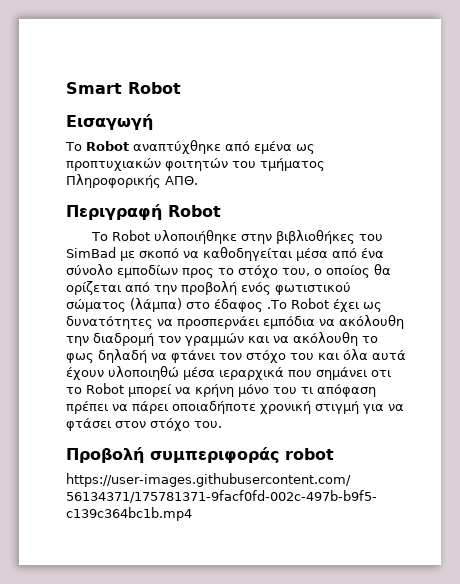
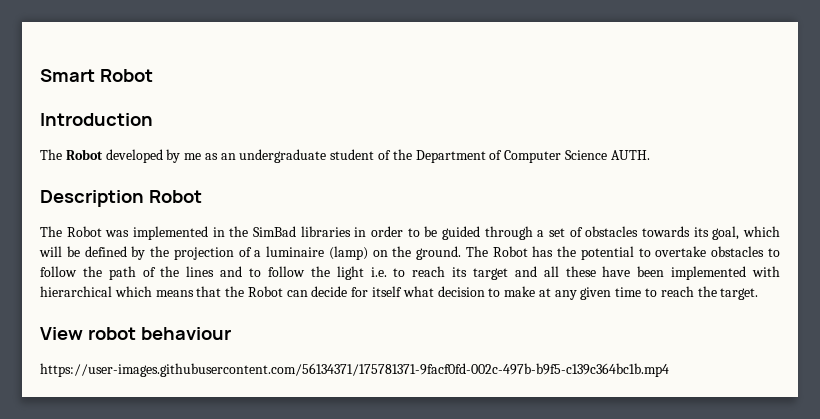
- Εισαγωγή
- To Robot αναπτύχθηκε από εμένα ως προπτυχιακών φοιτητών του τμήματος Πληροφορικής ΑΠΘ.
- Περιγραφή Robot
- Το Robot υλοποιήθηκε στην βιβλιοθήκες του SimBad με σκοπό να καθοδηγείται μέσα από ένα σύνολο εμποδίων προς το στόχο του, ο οποίος θα ορίζεται από την προβολή ενός φωτιστικού σώματος (λάμπα) στο έδαφος .Το Robot έχει ως δυνατότητες να προσπερνάει εμπόδια να ακόλουθη την διαδρομή τον γραμμών και να ακόλουθη το φως δηλαδή να φτάνει τον στόχο του και όλα αυτά έχουν υλοποιηθώ μέσα ιεραρχικά που σημάνει οτι το Robot μπορεί να κρήνη μόνο του τι απόφαση πρέπει να πάρει οποιαδήποτε χρονική στιγμή για να φτάσει στον στόχο του.
- Προβολή συμπεριφοράς robot
+ Introduction
+ The Robot developed by me as an undergraduate student of the Department of Computer Science AUTH.
+ Description Robot
+ The Robot was implemented in the SimBad libraries in order to be guided through a set of obstacles towards its goal, which will be defined by the projection of a luminaire (lamp) on the ground. The Robot has the potential to overtake obstacles to follow the path of the lines and to follow the light i.e. to reach its target and all these have been implemented with hierarchical which means that the Robot can decide for itself what decision to make at any given time to reach the target.
+ View robot behaviour

